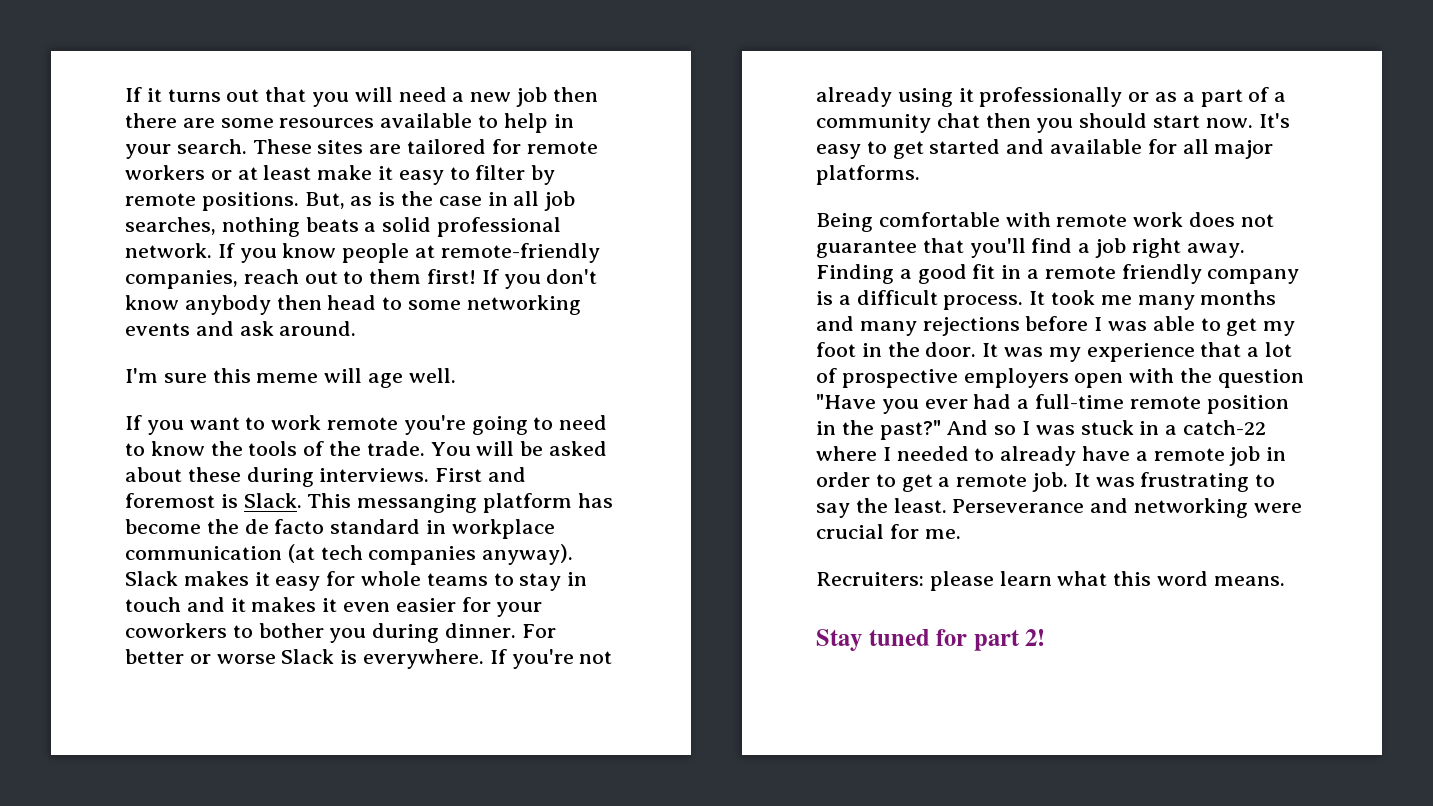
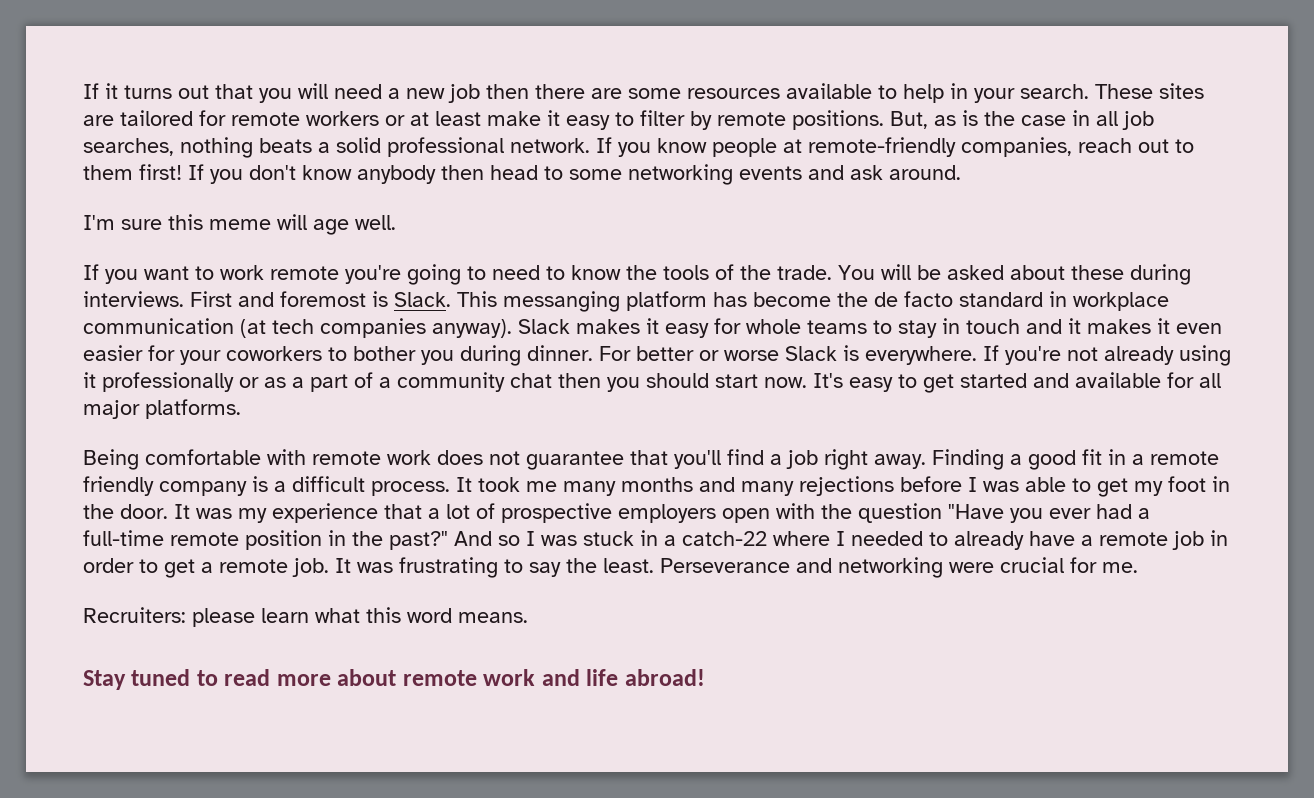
- Stay tuned for part 2!
+ Stay tuned to read more about remote work and life abroad!

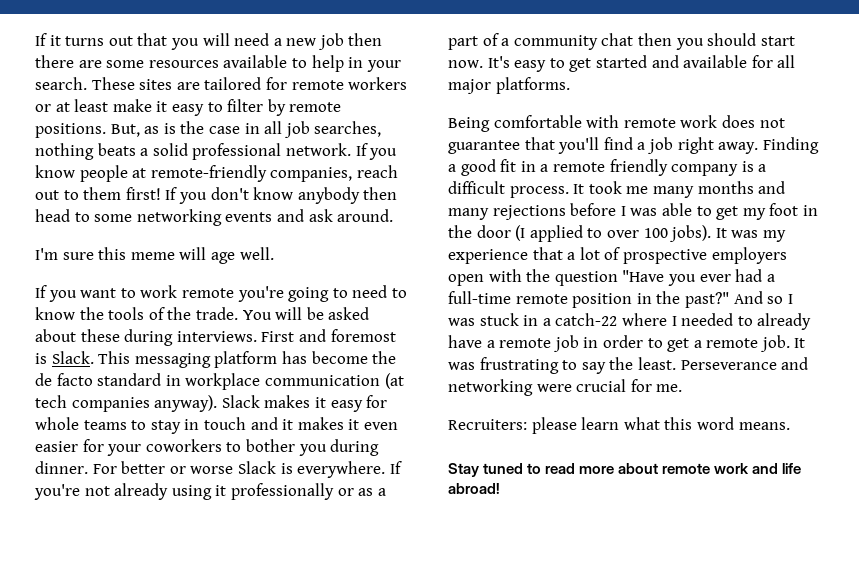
- This messanging platform has become the de facto standard in workplace communication (at tech companies anyway).
+ This messaging platform has become the de facto standard in workplace communication (at tech companies anyway).
- It took me many months and many rejections before I was able to get my foot in the door.
+ It took me many months and many rejections before I was able to get my foot in the door (I applied to over 100 jobs).

